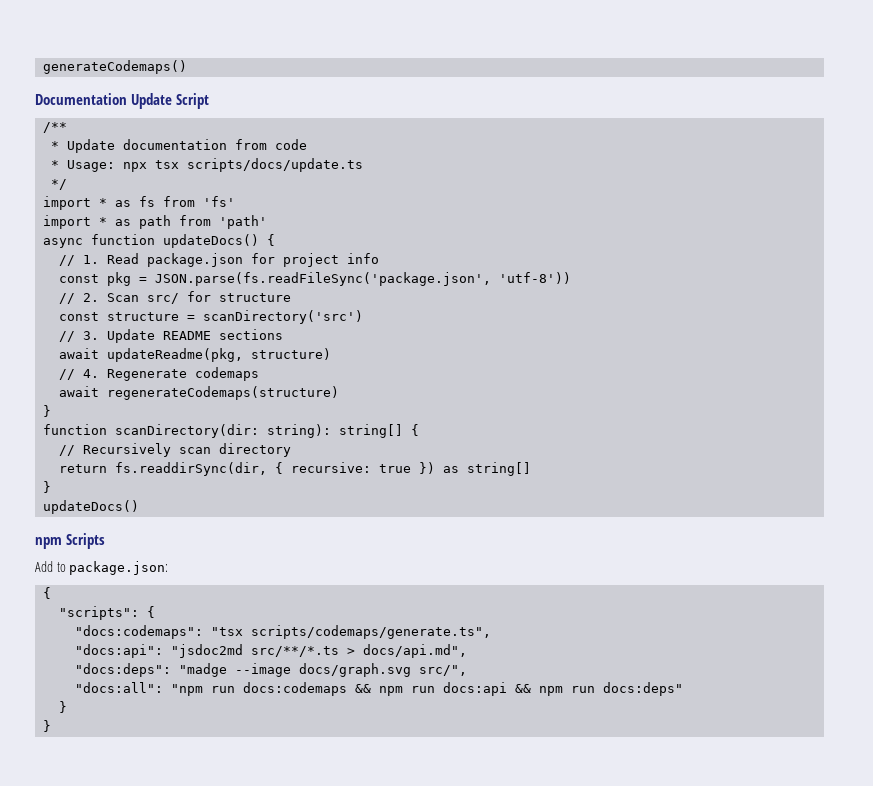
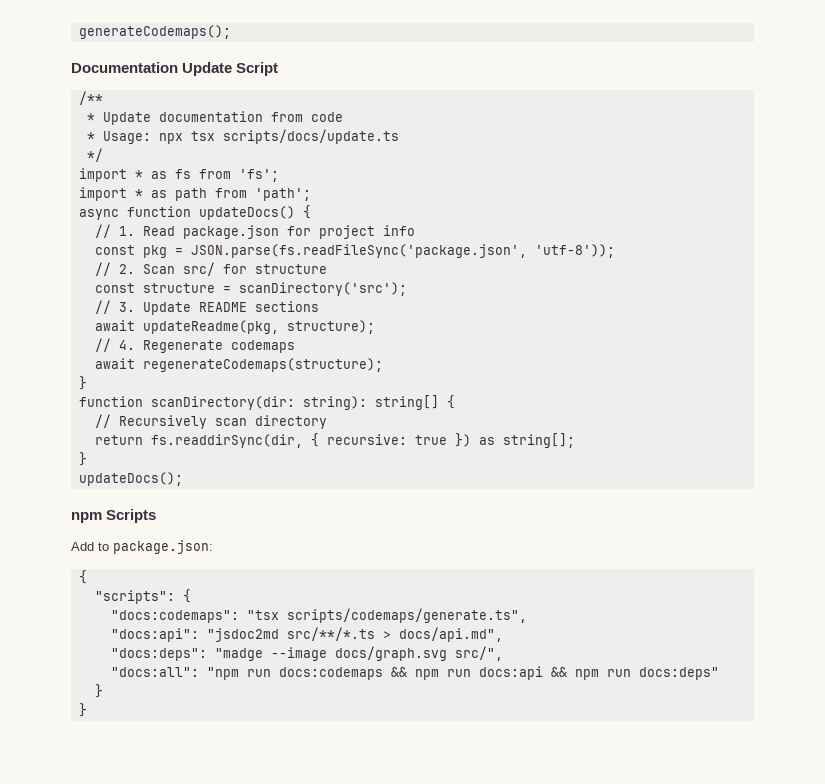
- generateCodemaps()
+ generateCodemaps();
- import * as fs from 'fs'
+ import * as fs from 'fs';
- import * as path from 'path'
+ import * as path from 'path';
- const pkg = JSON.parse(fs.readFileSync('package.json', 'utf-8'))
+ const pkg = JSON.parse(fs.readFileSync('package.json', 'utf-8'));
- const structure = scanDirectory('src')
+ const structure = scanDirectory('src');
- await updateReadme(pkg, structure)
+ await updateReadme(pkg, structure);
- await regenerateCodemaps(structure)
+ await regenerateCodemaps(structure);
- return fs.readdirSync(dir, { recursive: true }) as string[]
+ return fs.readdirSync(dir, { recursive: true }) as string[];
  }
- updateDocs()
+ updateDocs();

